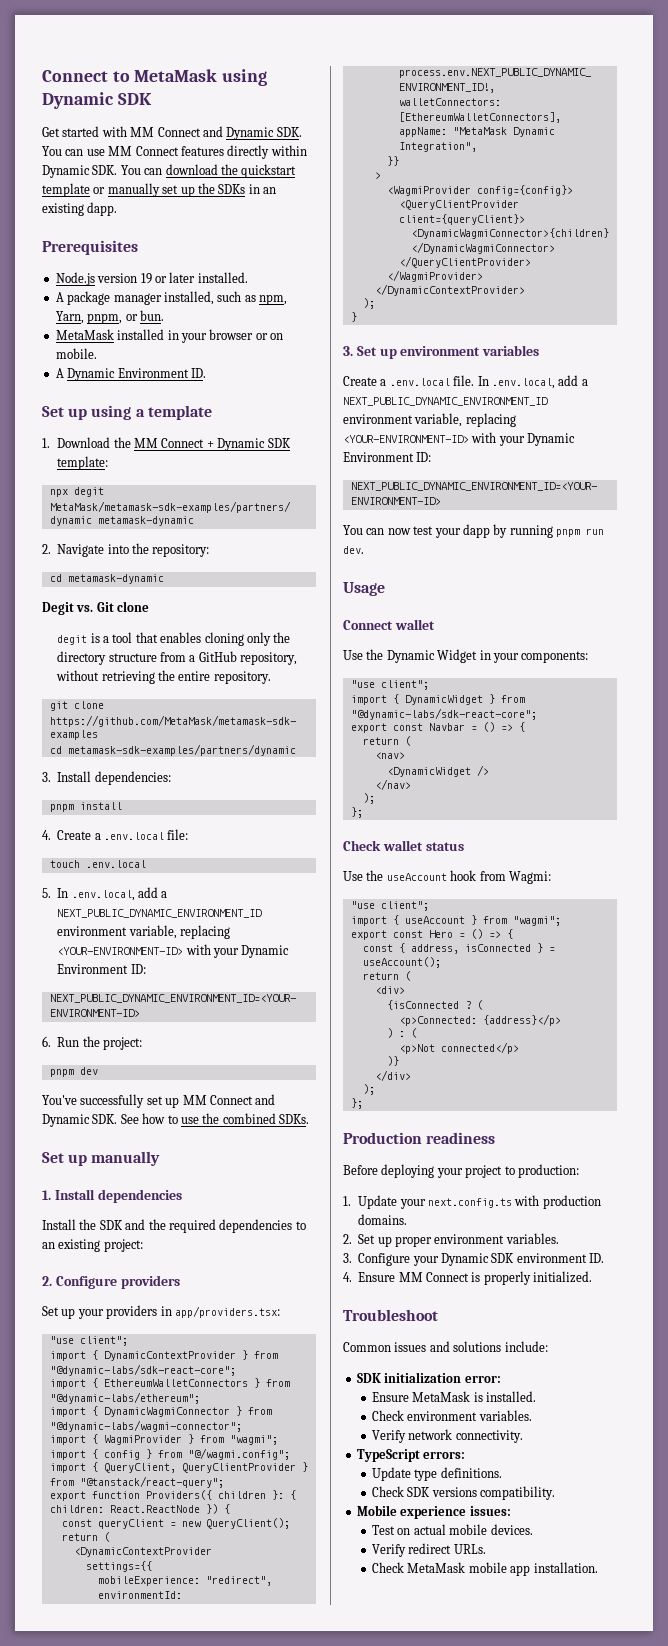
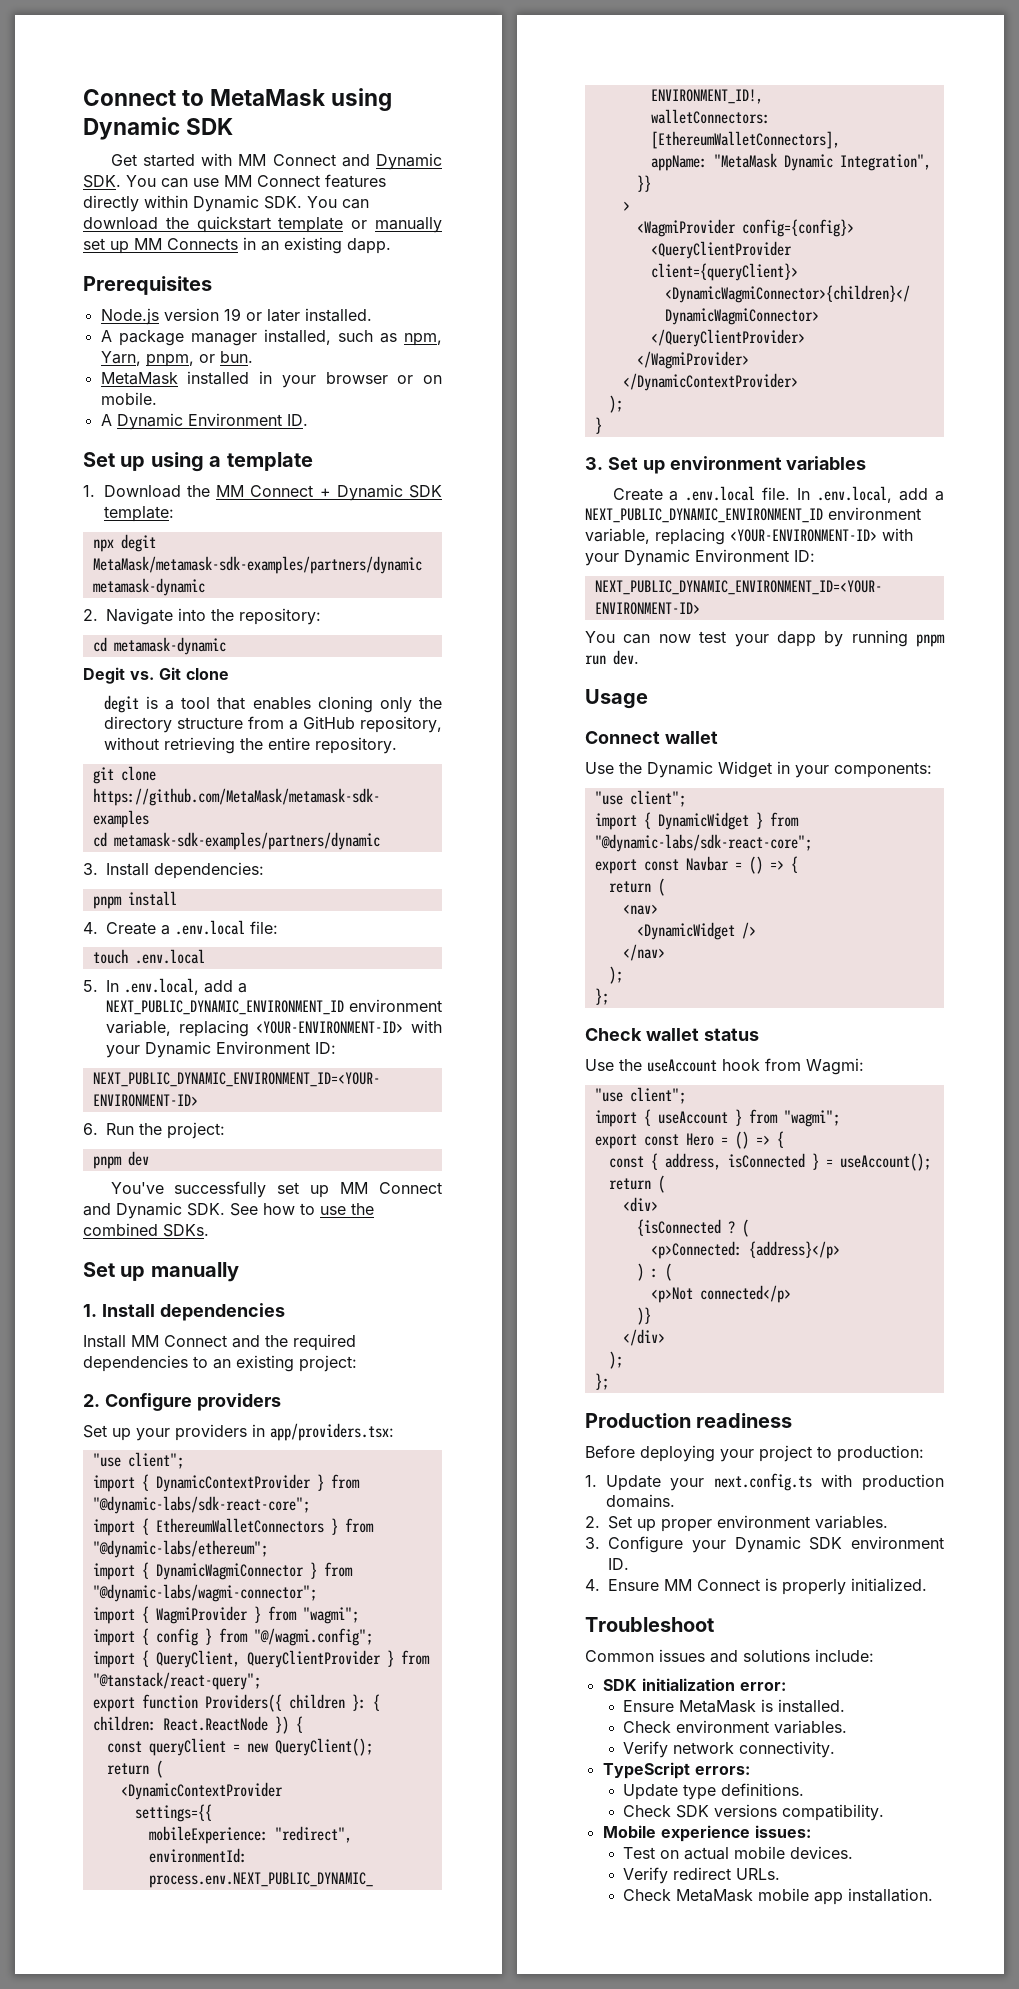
- Get started with MM Connect and Dynamic SDK. You can use MM Connect features directly within Dynamic SDK. You can download the quickstart template or manually set up the SDKs in an existing dapp.
+ Get started with MM Connect and Dynamic SDK. You can use MM Connect features directly within Dynamic SDK. You can download the quickstart template or manually set up MM Connects in an existing dapp.
- Install the SDK and the required dependencies to an existing project:
+ Install MM Connect and the required dependencies to an existing project:

